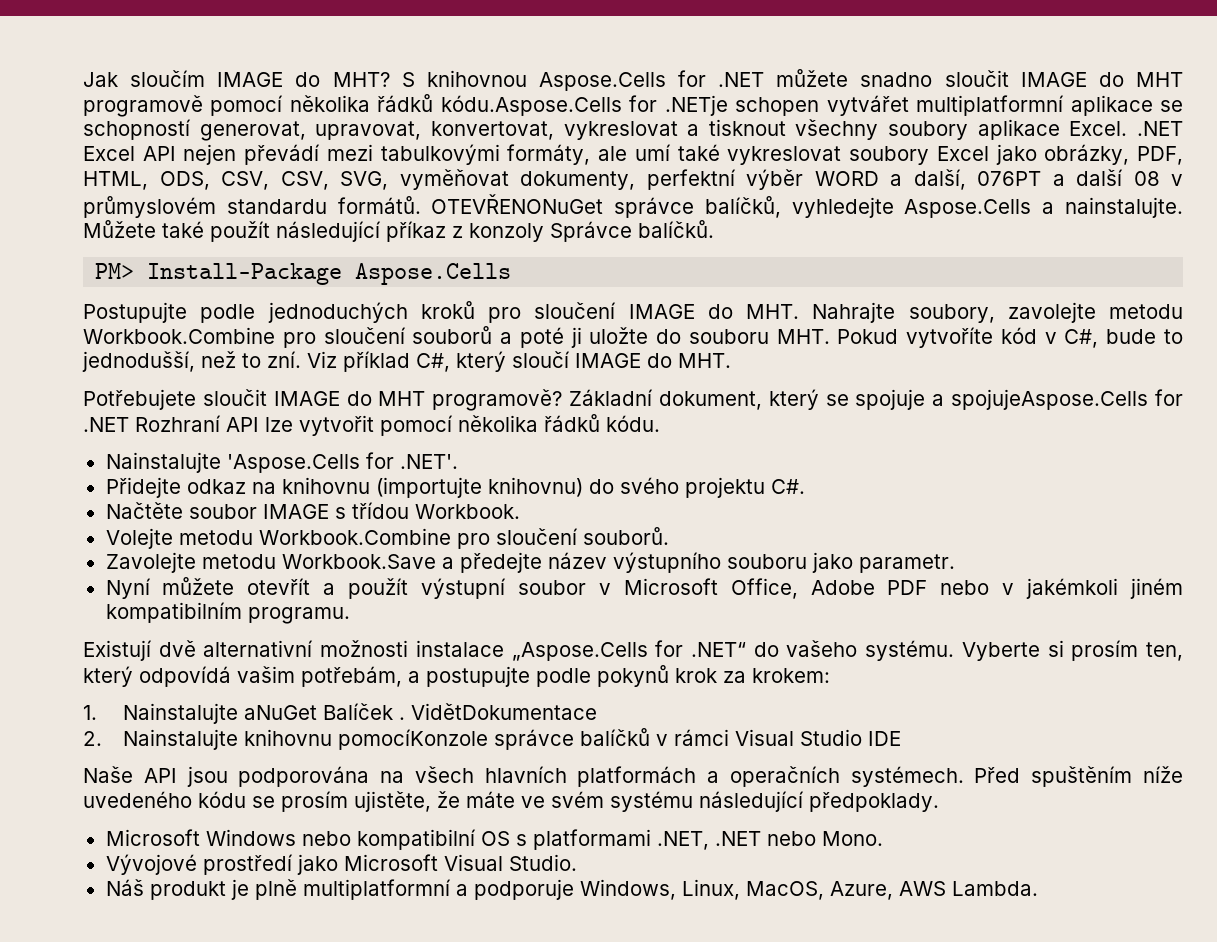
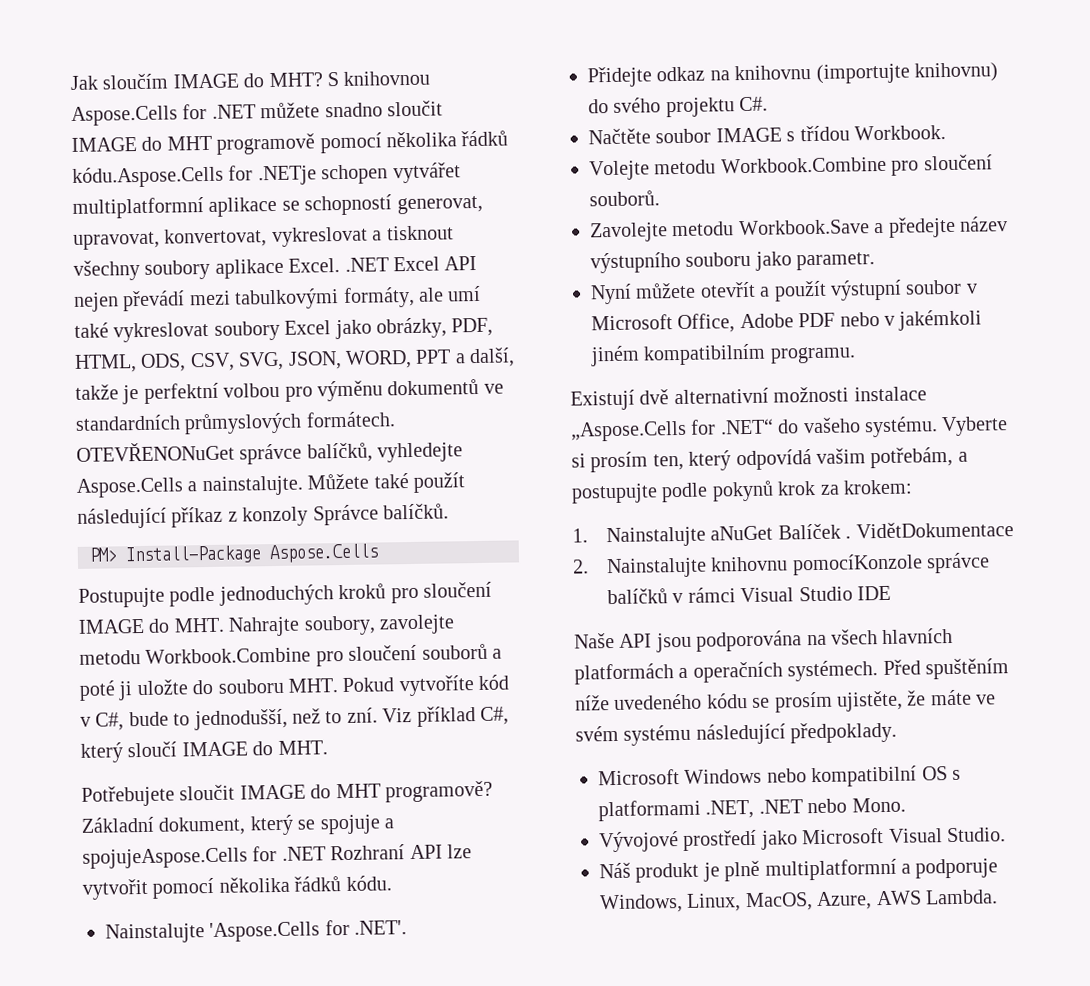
- S knihovnou Aspose.Cells for .NET můžete snadno sloučit IMAGE do MHT programově pomocí několika řádků kódu.Aspose.Cells for .NETje schopen vytvářet multiplatformní aplikace se schopností generovat, upravovat, konvertovat, vykreslovat a tisknout všechny soubory aplikace Excel. .NET Excel API nejen převádí mezi tabulkovými formáty, ale umí také vykreslovat soubory Excel jako obrázky, PDF, HTML, ODS, CSV, CSV, SVG, vyměňovat dokumenty, perfektní výběr WORD a další, 076PT a další 08 v průmyslovém standardu formátů.
+ S knihovnou Aspose.Cells for .NET můžete snadno sloučit IMAGE do MHT programově pomocí několika řádků kódu.Aspose.Cells for .NETje schopen vytvářet multiplatformní aplikace se schopností generovat, upravovat, konvertovat, vykreslovat a tisknout všechny soubory aplikace Excel. .NET Excel API nejen převádí mezi tabulkovými formáty, ale umí také vykreslovat soubory Excel jako obrázky, PDF, HTML, ODS, CSV, SVG, JSON, WORD, PPT a další, takže je perfektní volbou pro výměnu dokumentů ve standardních průmyslových formátech.

